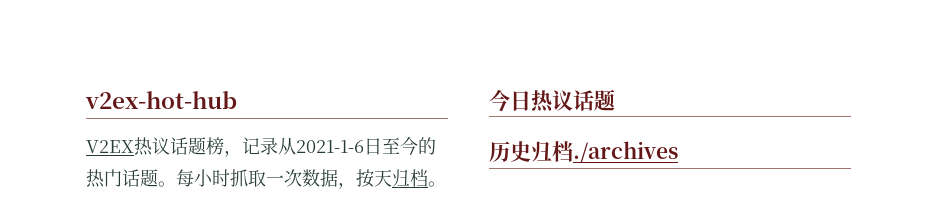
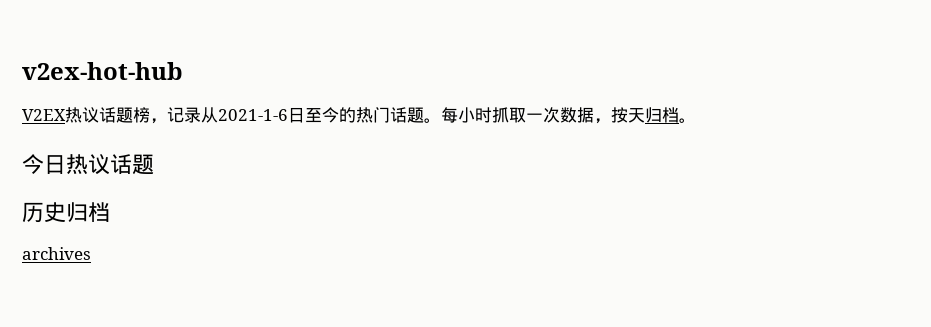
- 历史归档./archives
+ 历史归档
+ archives

